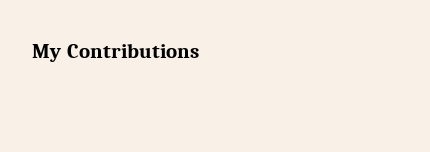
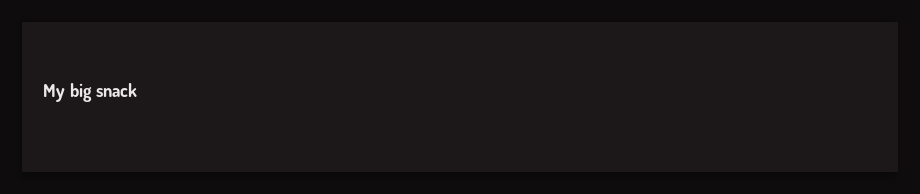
- My Contributions
+ My big snack

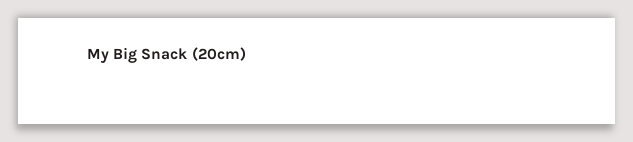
- My big snack
+ My Big Snack (20cm)

